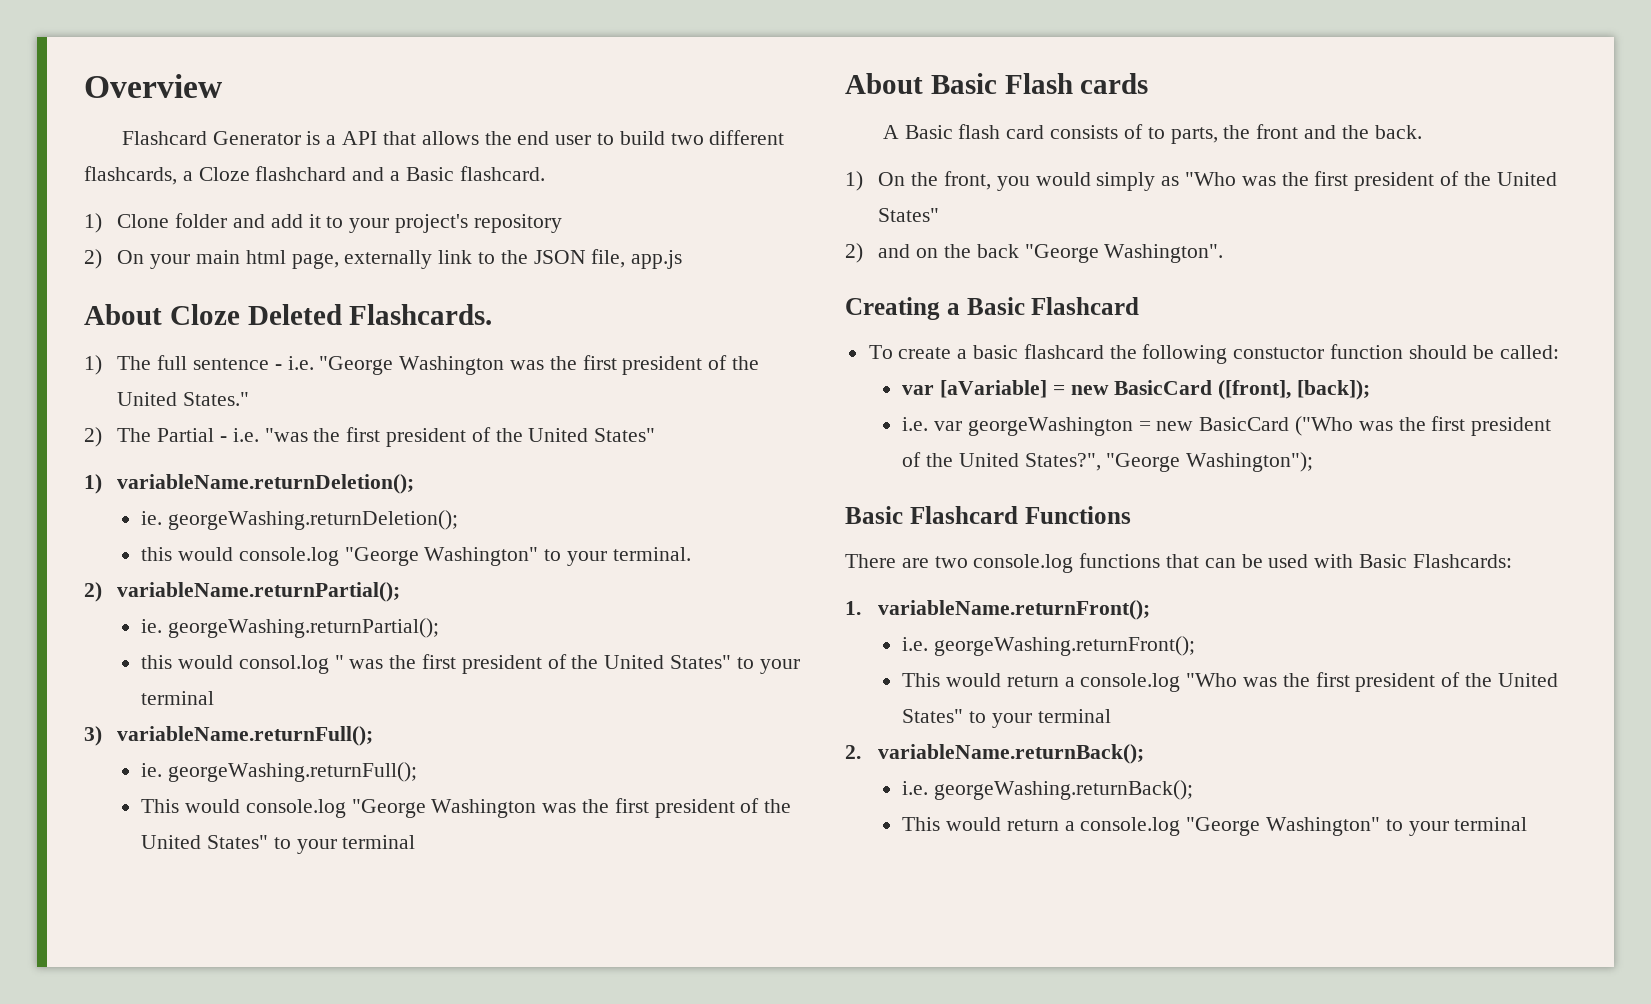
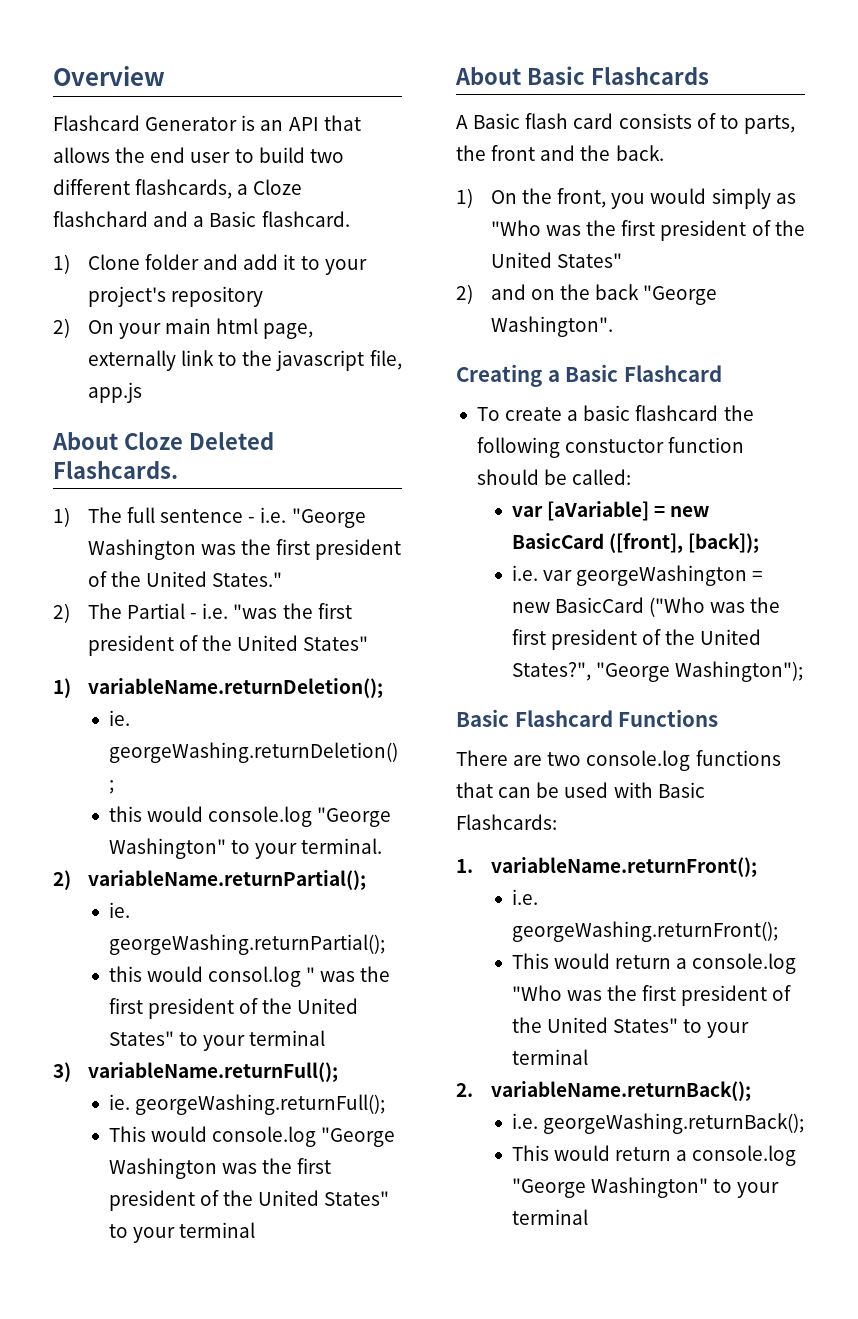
- Flashcard Generator is a API that allows the end user to build two different flashcards, a Cloze flashchard and a Basic flashcard.
+ Flashcard Generator is an API that allows the end user to build two different flashcards, a Cloze flashchard and a Basic flashcard.
- 2) On your main html page, externally link to the JSON file, app.js
+ 2) On your main html page, externally link to the javascript file, app.js
- About Basic Flash cards
+ About Basic Flashcards

